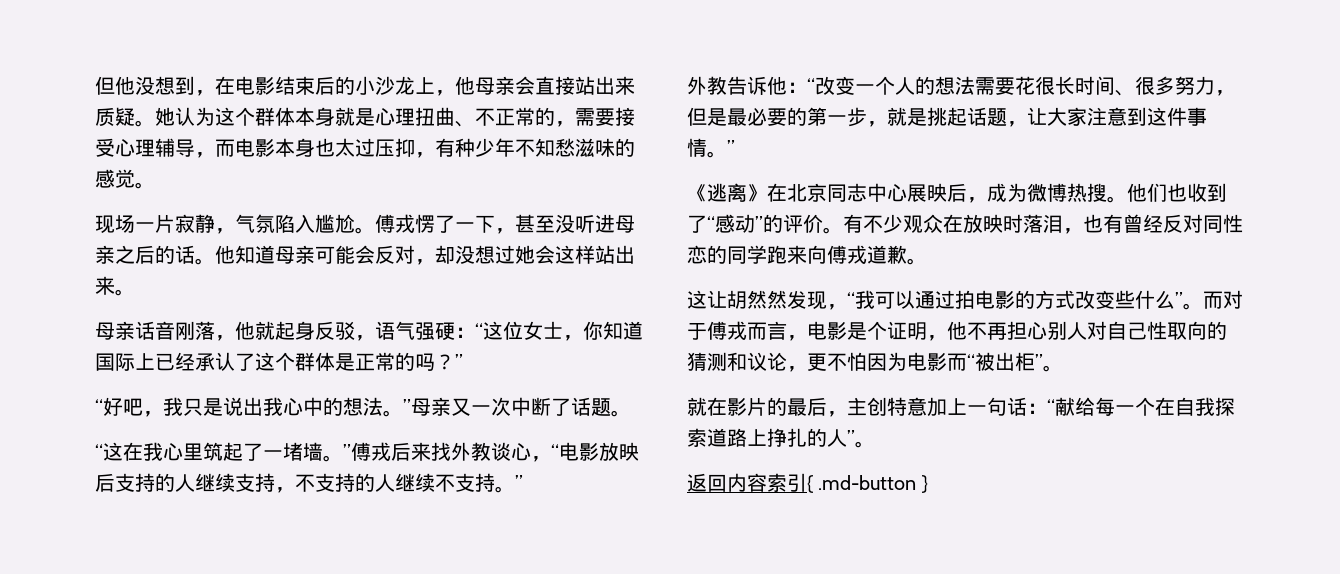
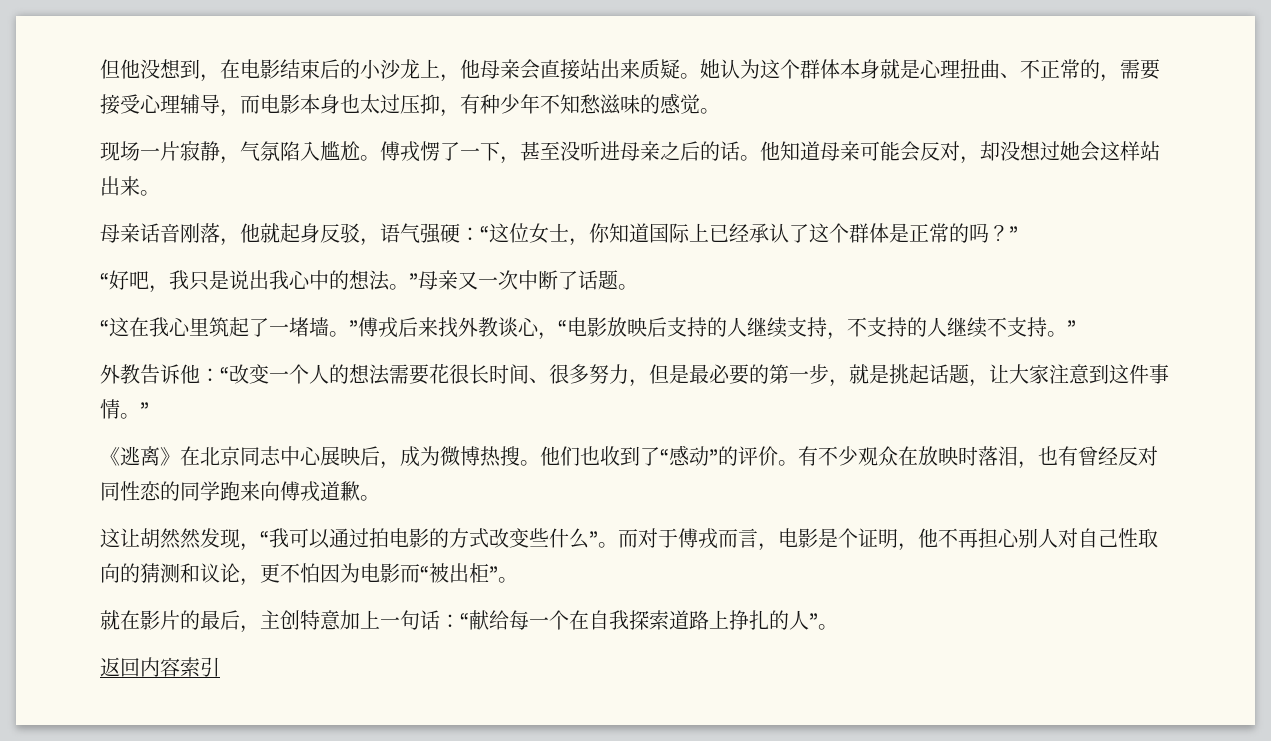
- 返回内容索引{ .md-button }
+ 返回内容索引

